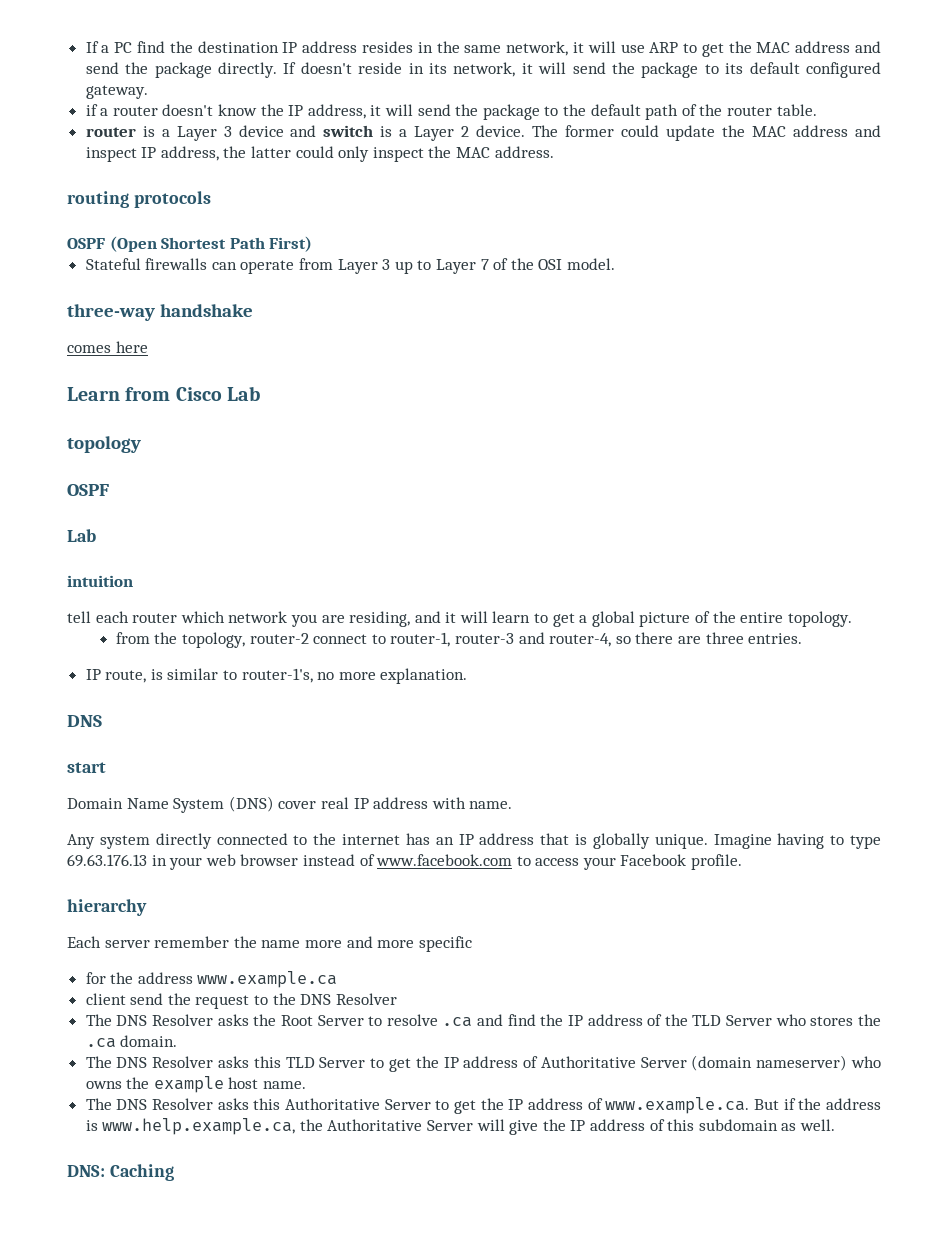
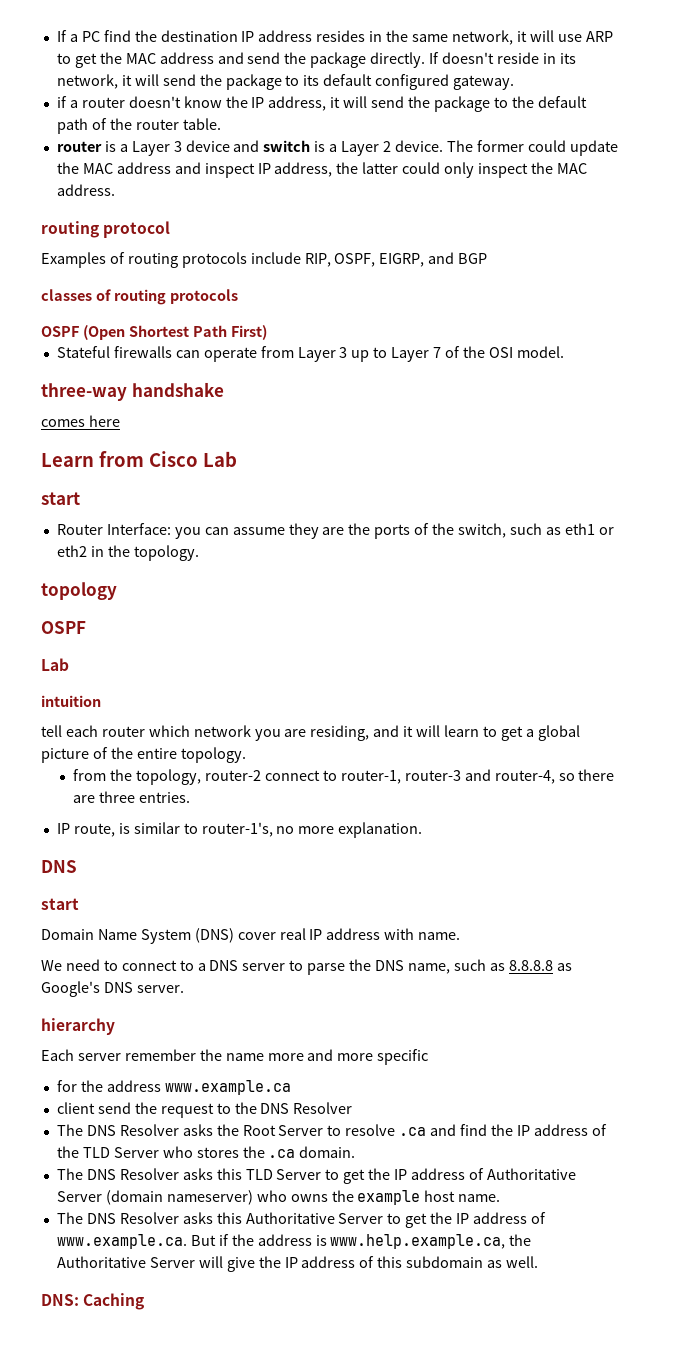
- routing protocols
+ routing protocol
+ Examples of routing protocols include RIP, OSPF, EIGRP, and BGP
+ classes of routing protocols
  Learn from Cisco Lab
+ start
+ Router Interface: you can assume they are the ports of the switch, such as eth1 or eth2 in the topology.
- Any system directly connected to the internet has an IP address that is globally unique. Imagine having to type 69.63.176.13 in your web browser instead of www.facebook.com to access your Facebook profile.
+ We need to connect to a DNS server to parse the DNS name, such as 8.8.8.8 as Google's DNS server.

